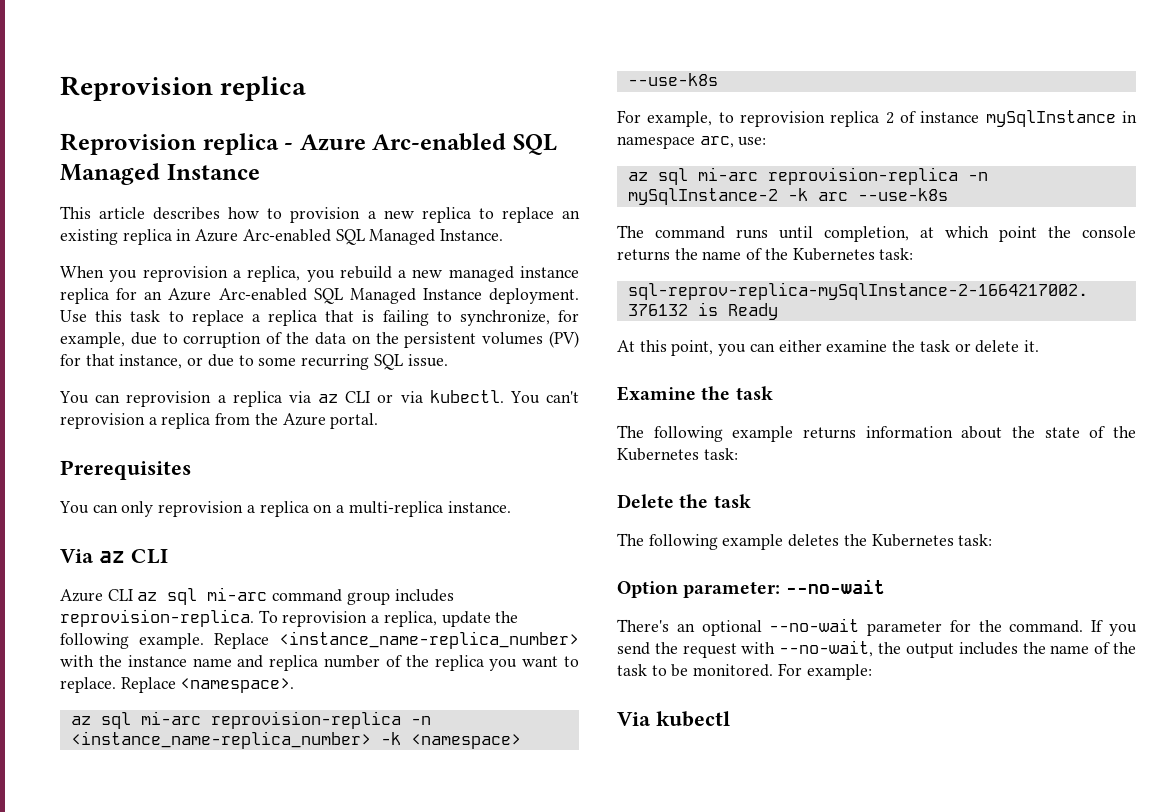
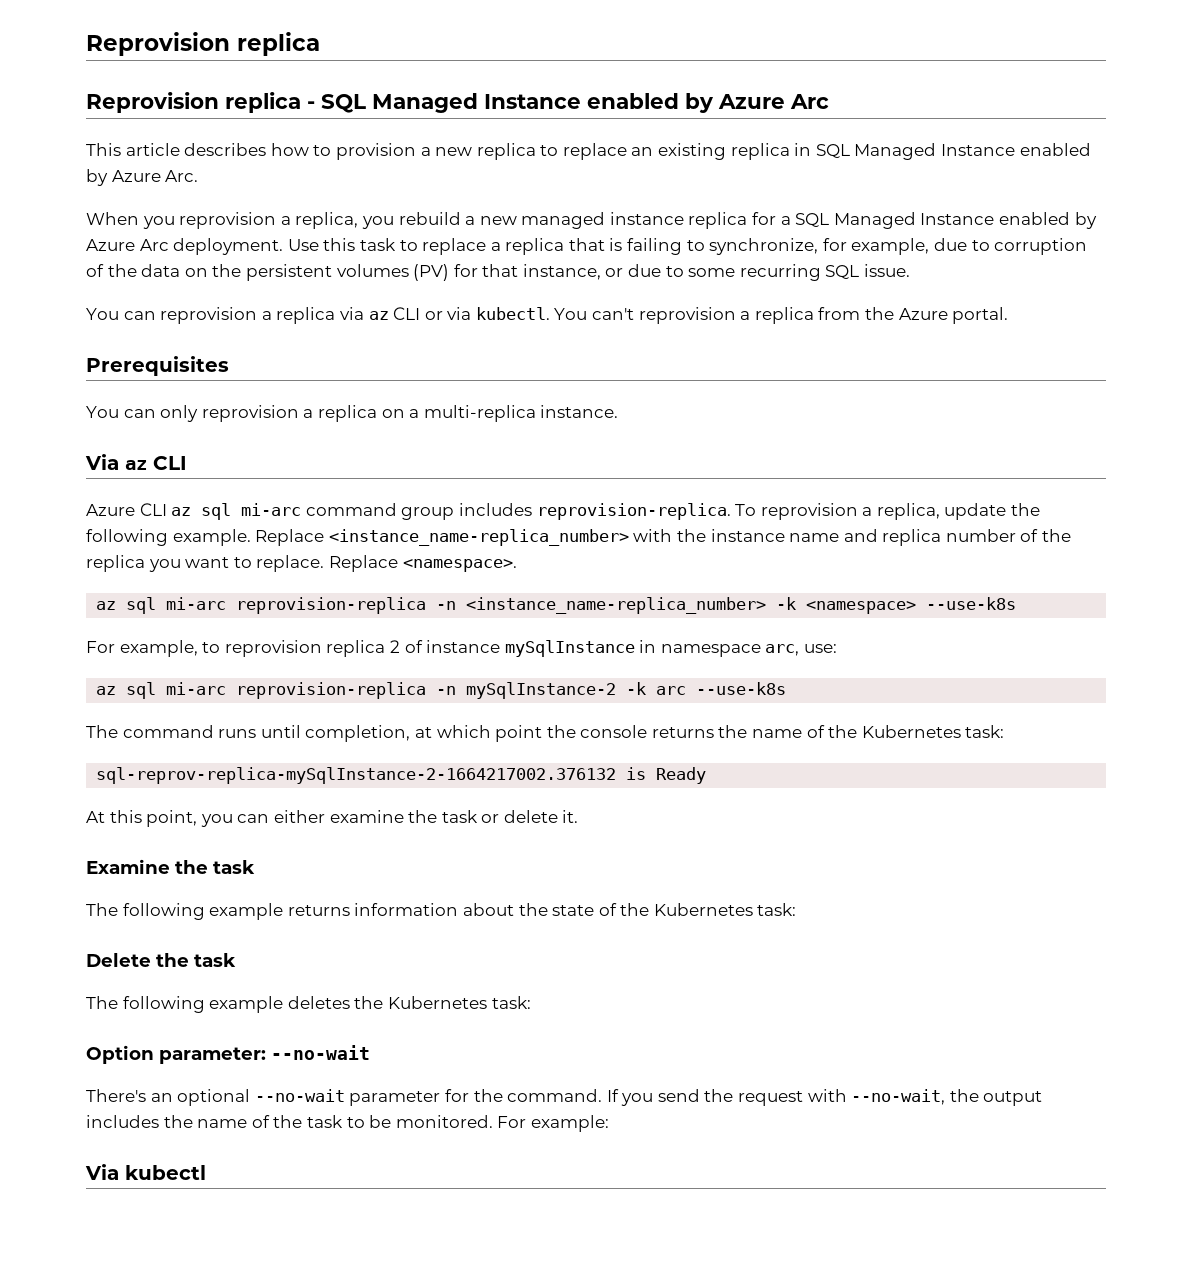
- Reprovision replica - Azure Arc-enabled SQL Managed Instance
+ Reprovision replica - SQL Managed Instance enabled by Azure Arc
- This article describes how to provision a new replica to replace an existing replica in Azure Arc-enabled SQL Managed Instance.
+ This article describes how to provision a new replica to replace an existing replica in SQL Managed Instance enabled by Azure Arc.
- When you reprovision a replica, you rebuild a new managed instance replica for an Azure Arc-enabled SQL Managed Instance deployment.
+ When you reprovision a replica, you rebuild a new managed instance replica for a SQL Managed Instance enabled by Azure Arc deployment.

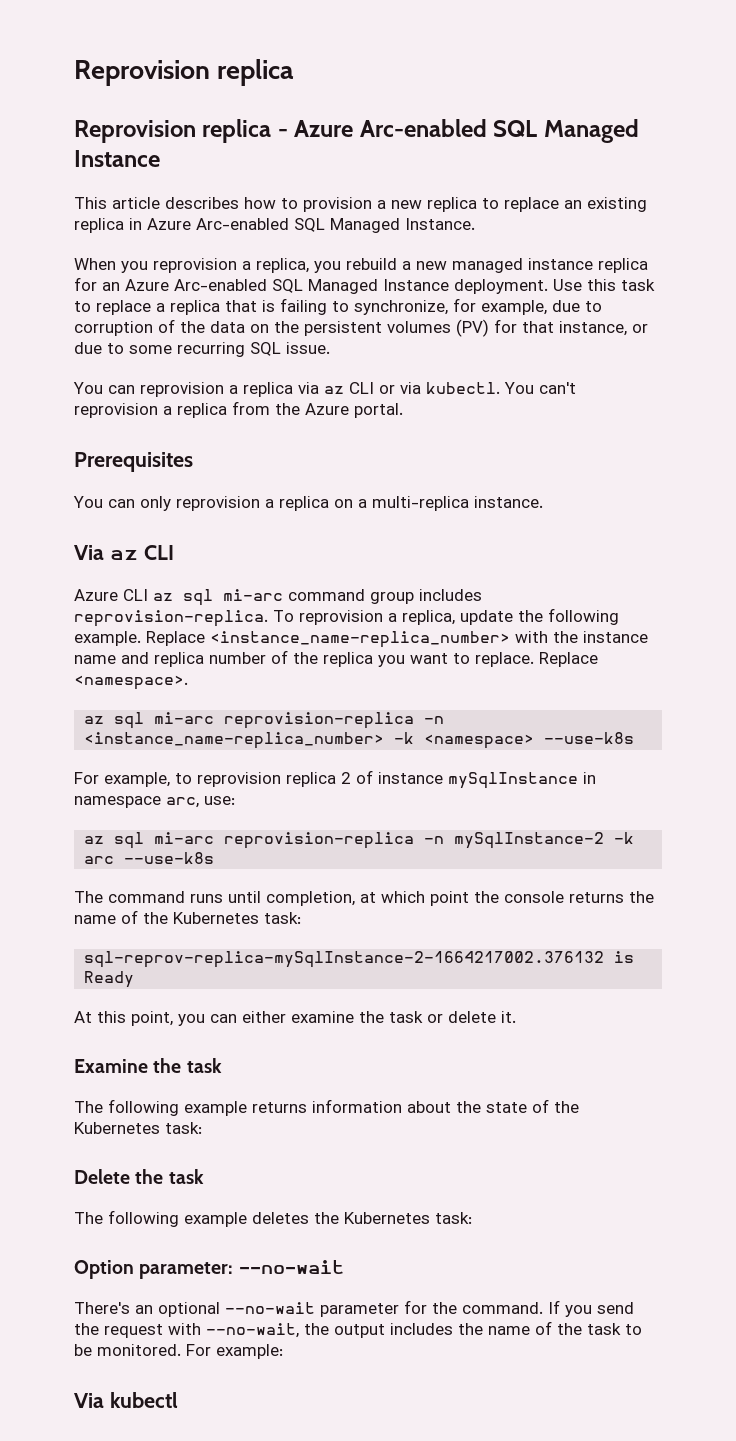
- Reprovision replica - SQL Managed Instance enabled by Azure Arc
+ Reprovision replica - Azure Arc-enabled SQL Managed Instance
- This article describes how to provision a new replica to replace an existing replica in SQL Managed Instance enabled by Azure Arc.
+ This article describes how to provision a new replica to replace an existing replica in Azure Arc-enabled SQL Managed Instance.
- When you reprovision a replica, you rebuild a new managed instance replica for a SQL Managed Instance enabled by Azure Arc deployment.
+ When you reprovision a replica, you rebuild a new managed instance replica for an Azure Arc-enabled SQL Managed Instance deployment.

